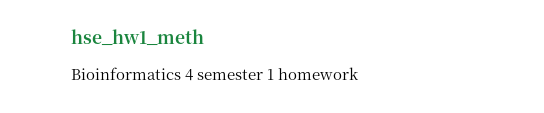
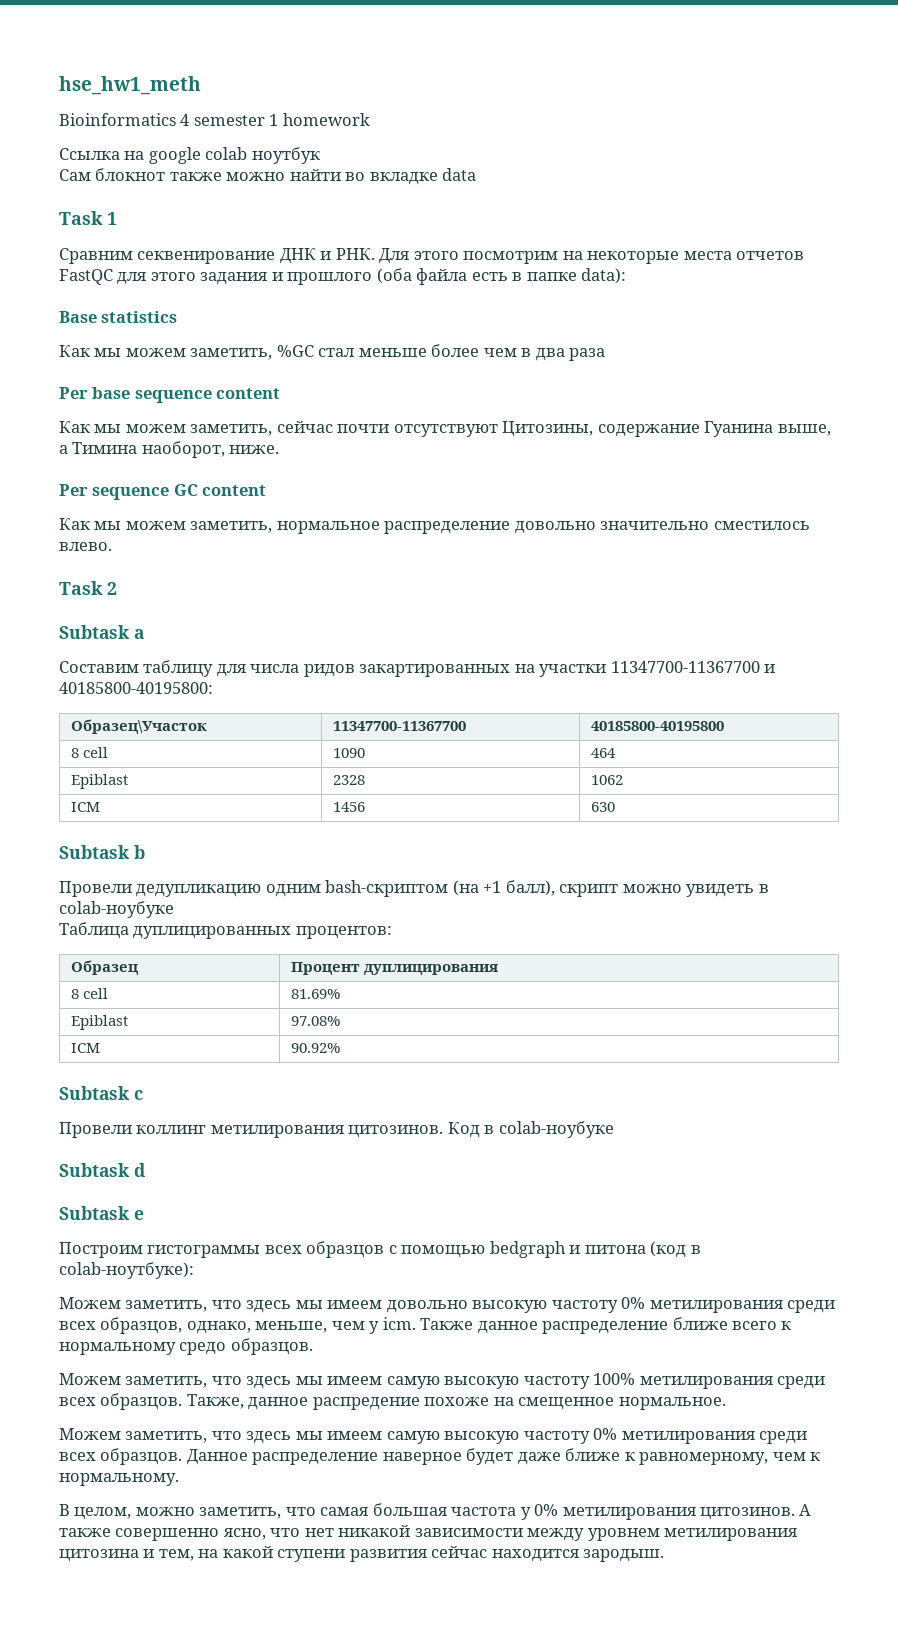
+ Ссылка на google colab ноутбук
+ Сам блокнот также можно найти во вкладке data
+ Task 1
+ Сравним секвенирование ДНК и РНК. Для этого посмотрим на некоторые места отчетов FastQC для этого задания и прошлого (оба файла есть в папке data):
+ Base statistics
+ Как мы можем заметить, %GC стал меньше более чем в два раза
+ Per base sequence content
+ Как мы можем заметить, сейчас почти отсутствуют Цитозины, cодержание Гуанина выше, а Тимина наоборот, ниже.
+ Per sequence GC content
+ Как мы можем заметить, нормальное распределение довольно значительно сместилось влево.
+ Task 2
+ Subtask a
+ Составим таблицу для числа ридов закартированных на участки 11347700-11367700 и 40185800-40195800:
+ Образец\Участок | 11347700-11367700 | 40185800-40195800
+ 8 cell | 1090 | 464
+ Epiblast | 2328 | 1062
+ ICM | 1456 | 630
+ Subtask b
+ Провели дедупликацию одним bash-скриптом (на +1 балл), скрипт можно увидеть в colab-ноубуке
+ Таблица дуплицированных процентов:
+ Образец | Процент дуплицирования
+ 8 cell | 81.69%
+ Epiblast | 97.08%
+ ICM | 90.92%
+ Subtask с
+ Провели коллинг метилирования цитозинов. Код в colab-ноубуке
+ Subtask d
+ Subtask e
+ Построим гистограммы всех образцов с помощью bedgraph и питона (код в colab-ноутбуке):
+ Можем заметить, что здесь мы имеем довольно высокую частоту 0% метилирования среди всех образцов, однако, меньше, чем у icm. Также данное распределение ближе всего к нормальному средо образцов.
+ Можем заметить, что здесь мы имеем самую высокую частоту 100% метилирования среди всех образцов. Также, данное распредение похоже на смещенное нормальное.
+ Можем заметить, что здесь мы имеем самую высокую частоту 0% метилирования среди всех образцов. Данное распределение наверное будет даже ближе к равномерному, чем к нормальному.
+ В целом, можно заметить, что самая большая частота у 0% метилирования цитозинов. А также совершенно ясно, что нет никакой зависимости между уровнем метилирования цитозина и тем, на какой ступени развития сейчас находится зародыш.

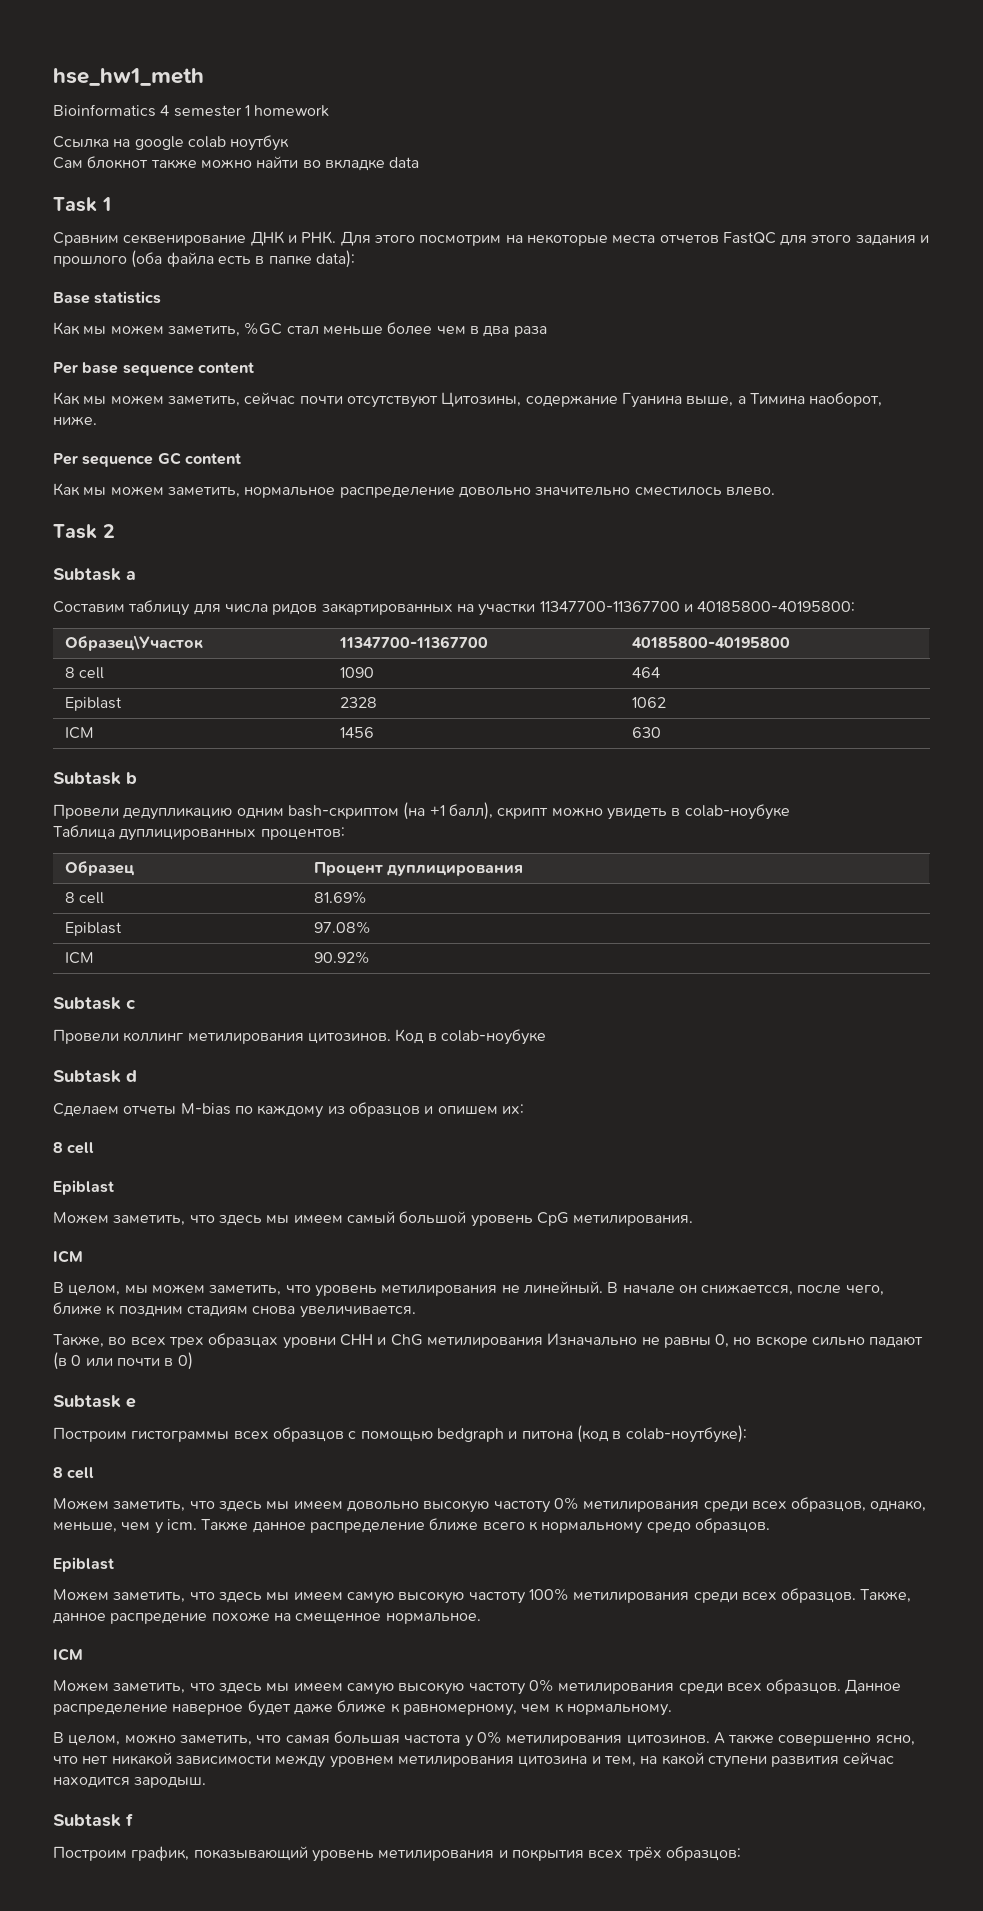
+ Сделаем отчеты M-bias по каждому из образцов и опишем их:
+ 8 cell
+ Epiblast
+ Можем заметить, что здесь мы имеем самый большой уровень CpG метилирования.
+ ICM
+ В целом, мы можем заметить, что уровень метилирования не линейный. В начале он снижаетсся, после чего, ближе к поздним стадиям снова увеличивается.
+ Также, во всех трех образцах уровни CHH и ChG метилирования Изначально не равны 0, но вскоре сильно падают (в 0 или почти в 0)
  Построим гистограммы всех образцов с помощью bedgraph и питона (код в colab-ноутбуке):
+ 8 cell
  Также данное распределение ближе всего к нормальному средо образцов.
+ Epiblast
  Также, данное распредение похоже на смещенное нормальное.
+ ICM
+ Subtask f
+ Построим график, показывающий уровень метилирования и покрытия всех трёх образцов:

